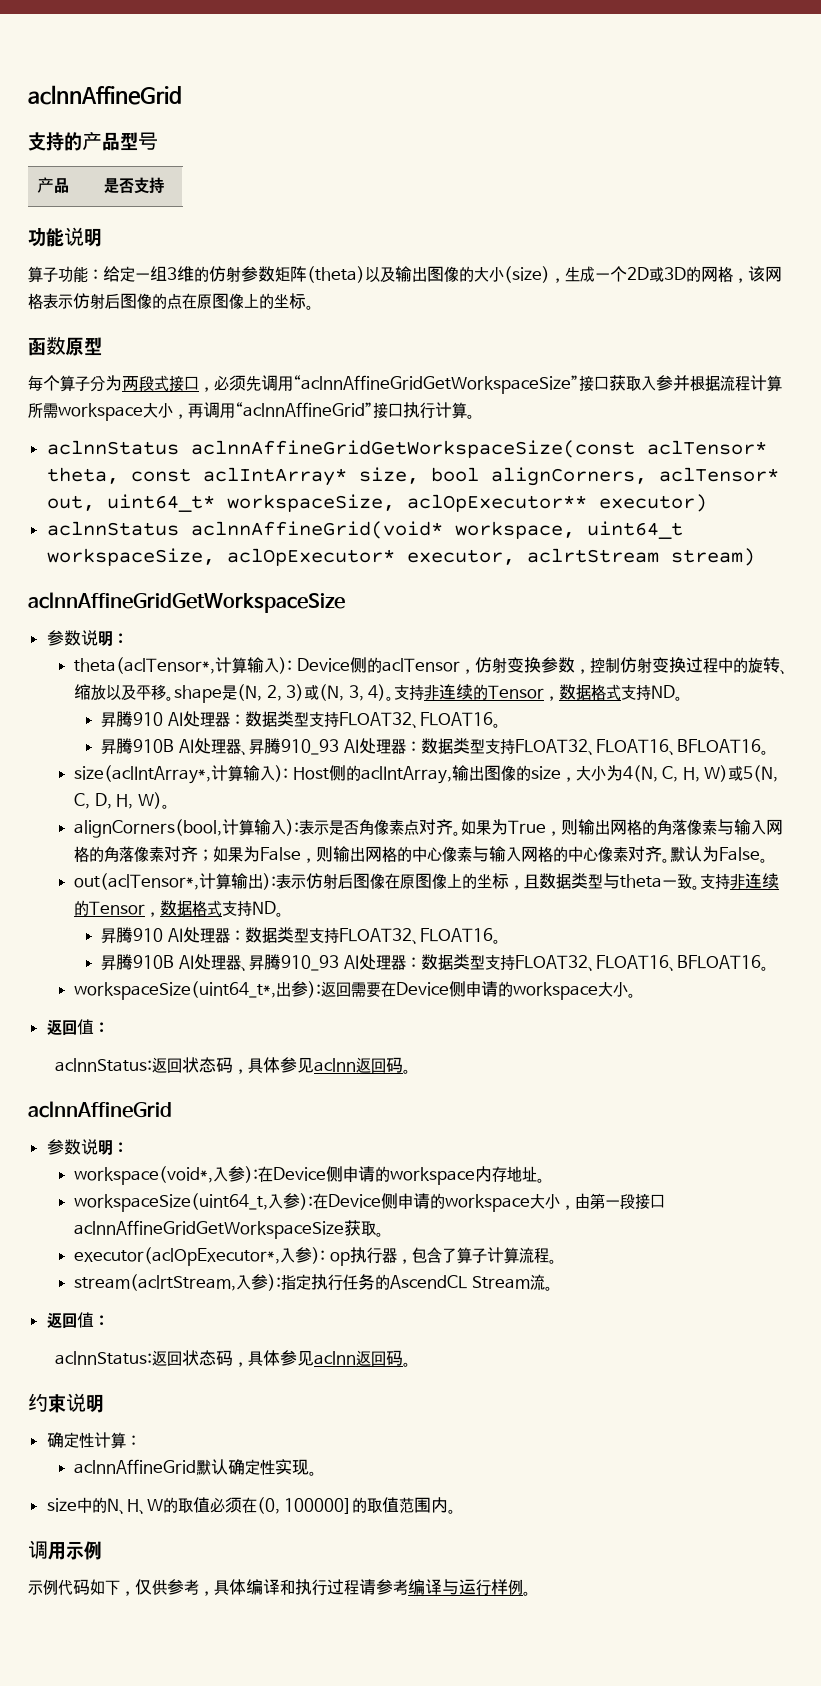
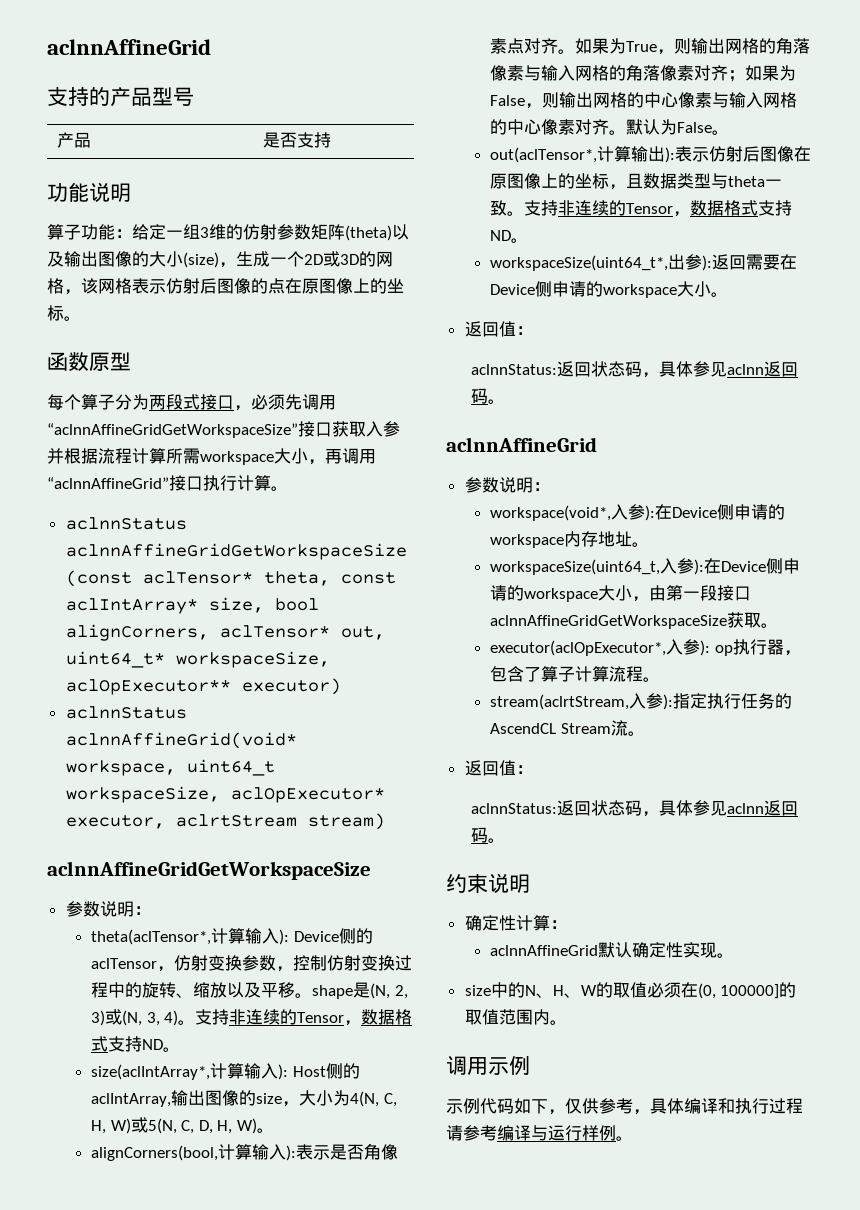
  theta(aclTensor*,计算输入): Device侧的aclTensor，仿射变换参数，控制仿射变换过程中的旋转、缩放以及平移。shape是(N, 2, 3)或(N, 3, 4)。支持非连续的Tensor，数据格式支持ND。
- 昇腾910 AI处理器：数据类型支持FLOAT32、FLOAT16。
- 昇腾910B AI处理器、昇腾910_93 AI处理器：数据类型支持FLOAT32、FLOAT16、BFLOAT16。
  out(aclTensor*,计算输出):表示仿射后图像在原图像上的坐标，且数据类型与theta一致。支持非连续的Tensor，数据格式支持ND。
- 昇腾910 AI处理器：数据类型支持FLOAT32、FLOAT16。
- 昇腾910B AI处理器、昇腾910_93 AI处理器：数据类型支持FLOAT32、FLOAT16、BFLOAT16。

